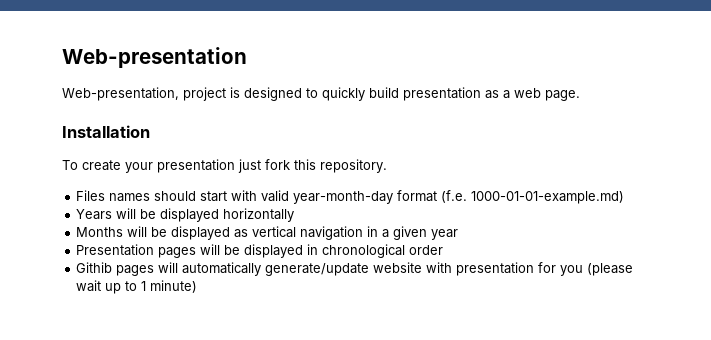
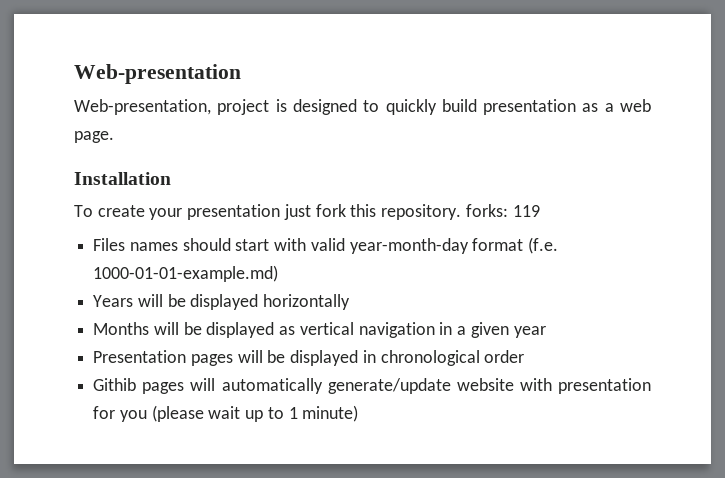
- To create your presentation just fork this repository.
+ To create your presentation just fork this repository. forks: 119

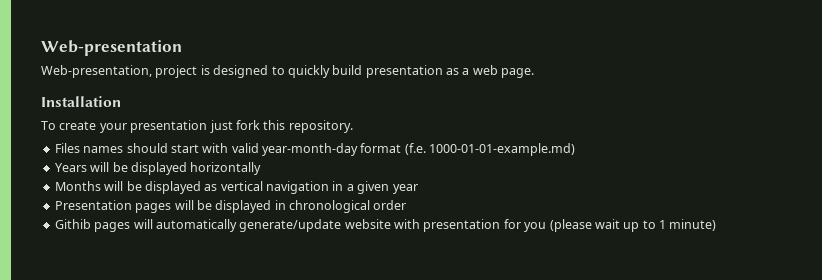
- To create your presentation just fork this repository. forks: 119
+ To create your presentation just fork this repository.

